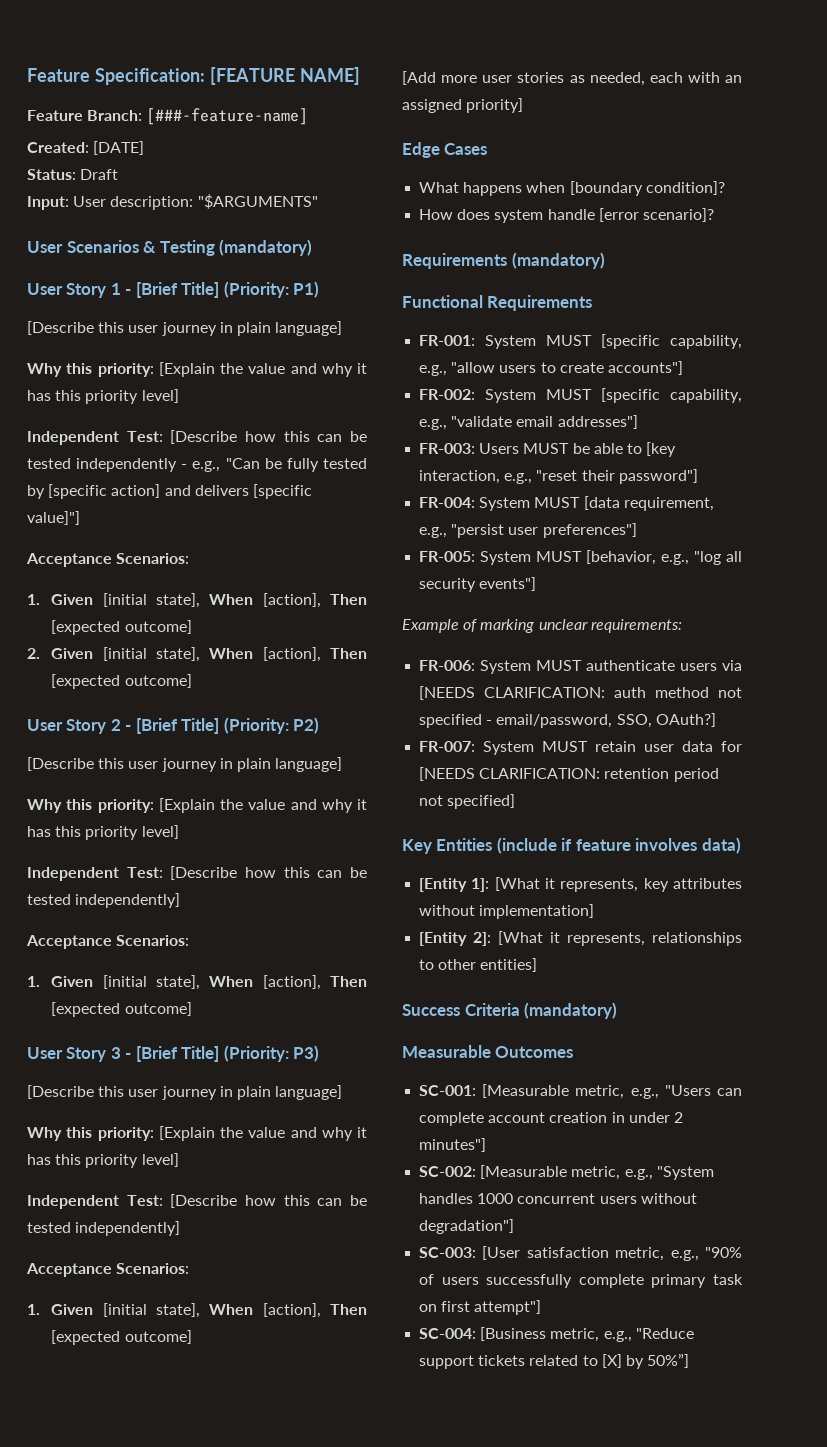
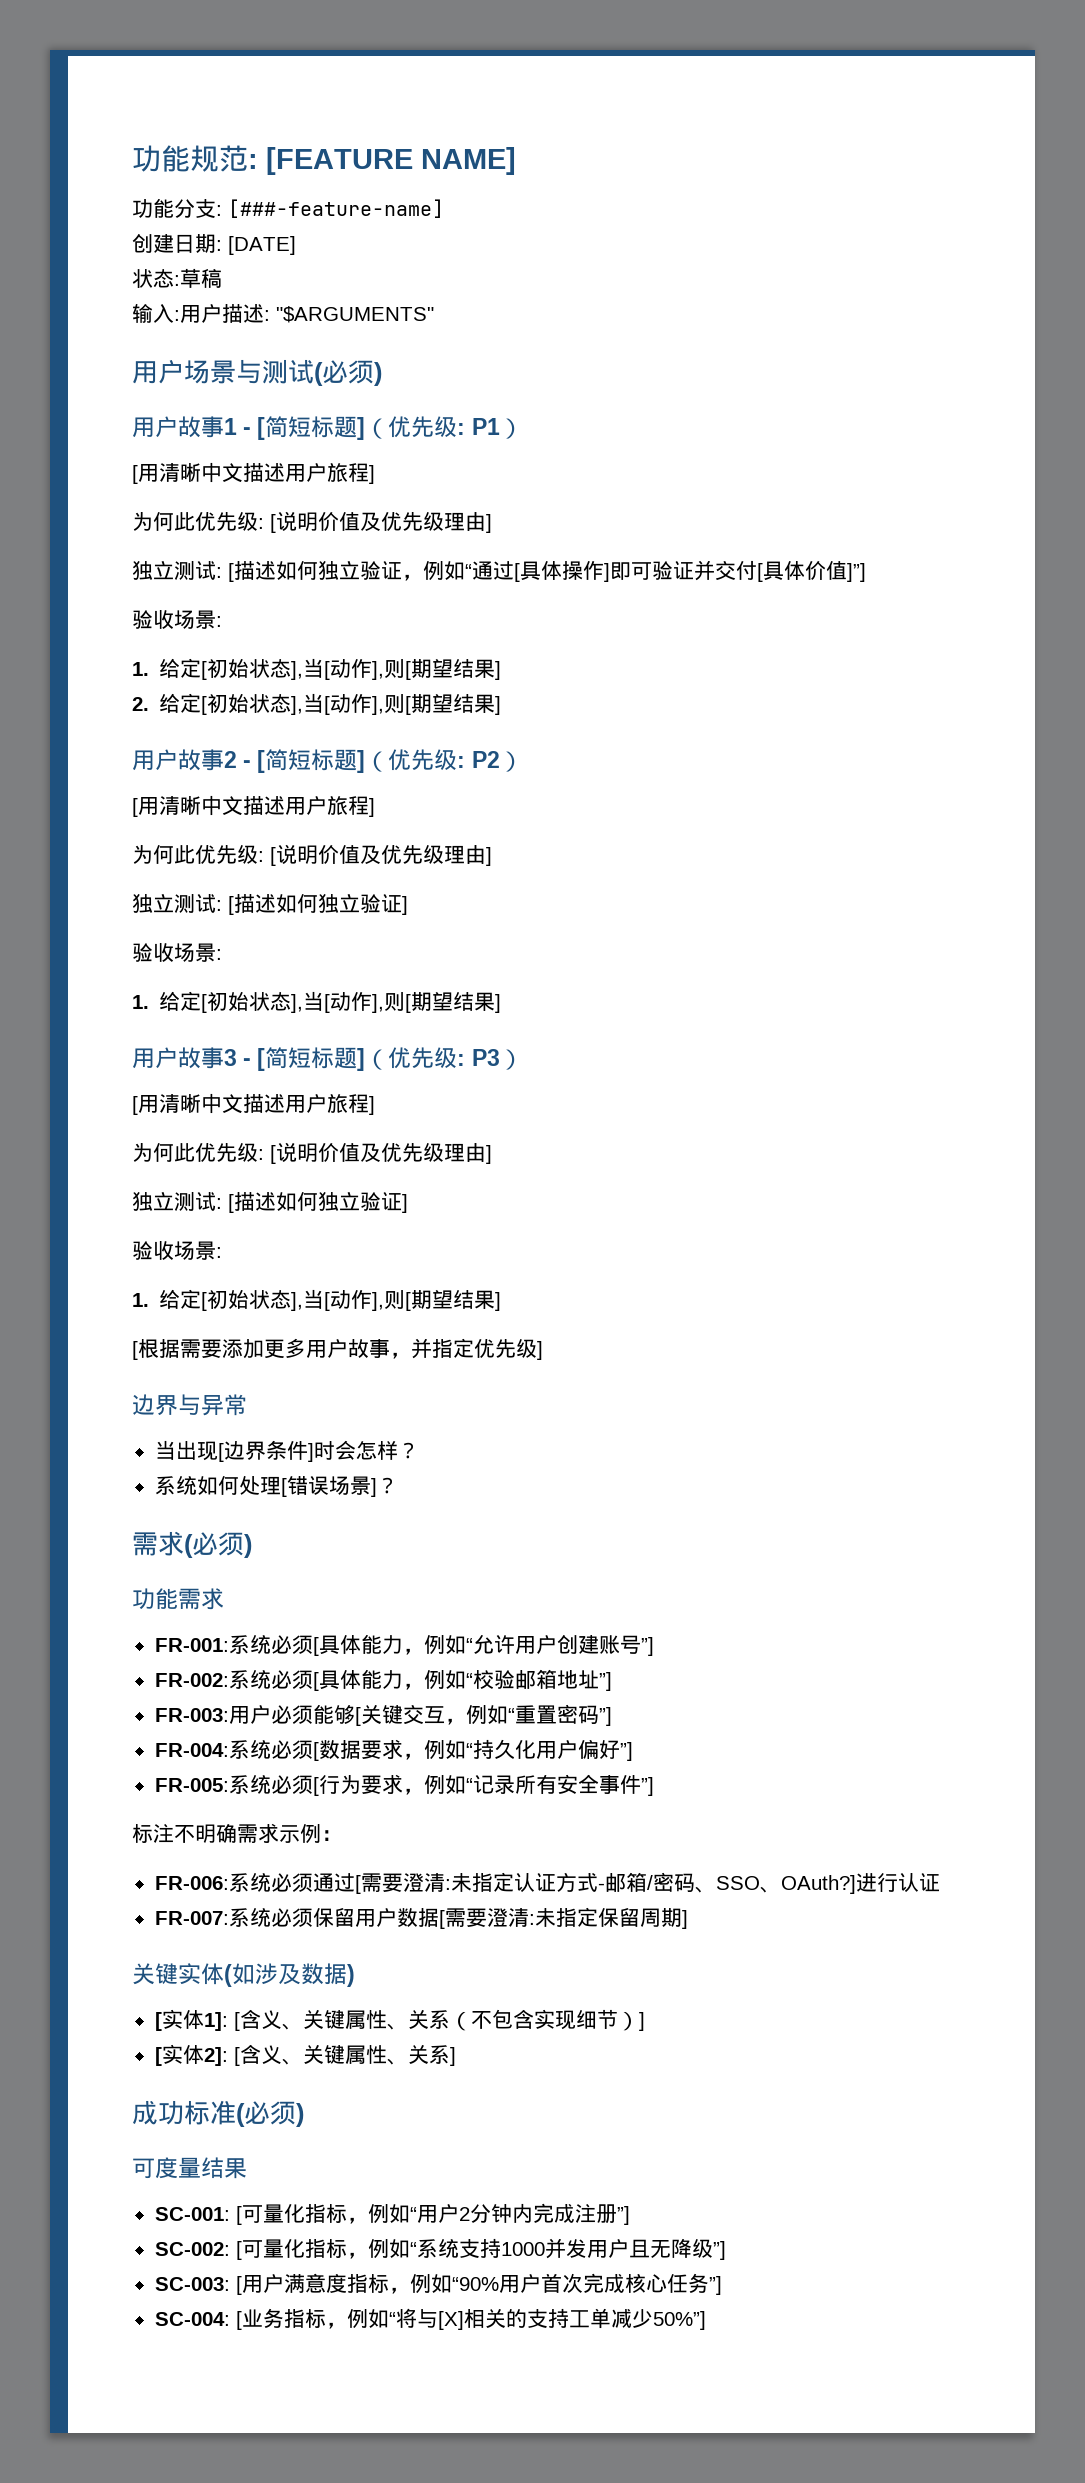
- Feature Specification: [FEATURE NAME]
+ 功能规范: [FEATURE NAME]
- Feature Branch: [###-feature-name]
- Created: [DATE]
- Status: Draft
- Input: User description: "$ARGUMENTS"
- User Scenarios & Testing (mandatory)
- User Story 1 - [Brief Title] (Priority: P1)
- [Describe this user journey in plain language]
- Why this priority: [Explain the value and why it has this priority level]
- Independent Test: [Describe how this can be tested independently - e.g., "Can be fully tested by [specific action] and delivers [specific value]"]
- Acceptance Scenarios:
- 1. Given [initial state], When [action], Then [expected outcome]
- 2. Given [initial state], When [action], Then [expected outcome]
- User Story 2 - [Brief Title] (Priority: P2)
- [Describe this user journey in plain language]
- Why this priority: [Explain the value and why it has this priority level]
- Independent Test: [Describe how this can be tested independently]
- Acceptance Scenarios:
- 1. Given [initial state], When [action], Then [expected outcome]
- User Story 3 - [Brief Title] (Priority: P3)
- [Describe this user journey in plain language]
- Why this priority: [Explain the value and why it has this priority level]
- Independent Test: [Describe how this can be tested independently]
- Acceptance Scenarios:
- 1. Given [initial state], When [action], Then [expected outcome]
- [Add more user stories as needed, each with an assigned priority]
- Edge Cases
- What happens when [boundary condition]?
- How does system handle [error scenario]?
- Requirements (mandatory)
- Functional Requirements
- FR-001: System MUST [specific capability, e.g., "allow users to create accounts"]
- FR-002: System MUST [specific capability, e.g., "validate email addresses"]
- FR-003: Users MUST be able to [key interaction, e.g., "reset their password"]
- FR-004: System MUST [data requirement, e.g., "persist user preferences"]
- FR-005: System MUST [behavior, e.g., "log all security events"]
- Example of marking unclear requirements:
- FR-006: System MUST authenticate users via [NEEDS CLARIFICATION: auth method not specified - email/password, SSO, OAuth?]
+ 功能分支: [###-feature-name]
+ 创建日期: [DATE]
+ 状态:草稿
+ 输入:用户描述: "$ARGUMENTS"
+ 用户场景与测试(必须)
+ 用户故事1 - [简短标题]（优先级: P1）
+ [用清晰中文描述用户旅程]
+ 为何此优先级: [说明价值及优先级理由]
+ 独立测试: [描述如何独立验证，例如“通过[具体操作]即可验证并交付[具体价值]”]
+ 验收场景:
+ 1.给定[初始状态],当[动作],则[期望结果]
+ 2.给定[初始状态],当[动作],则[期望结果]
+ 用户故事2 - [简短标题]（优先级: P2）
+ [用清晰中文描述用户旅程]
+ 为何此优先级: [说明价值及优先级理由]
+ 独立测试: [描述如何独立验证]
+ 验收场景:
+ 1.给定[初始状态],当[动作],则[期望结果]
+ 用户故事3 - [简短标题]（优先级: P3）
+ [用清晰中文描述用户旅程]
+ 为何此优先级: [说明价值及优先级理由]
+ 独立测试: [描述如何独立验证]
+ 验收场景:
+ 1.给定[初始状态],当[动作],则[期望结果]
+ [根据需要添加更多用户故事，并指定优先级]
+ 边界与异常
+ 当出现[边界条件]时会怎样？
+ 系统如何处理[错误场景]？
+ 需求(必须)
+ 功能需求
+ FR-001:系统必须[具体能力，例如“允许用户创建账号”]
+ FR-002:系统必须[具体能力，例如“校验邮箱地址”]
+ FR-003:用户必须能够[关键交互，例如“重置密码”]
+ FR-004:系统必须[数据要求，例如“持久化用户偏好”]
+ FR-005:系统必须[行为要求，例如“记录所有安全事件”]
+ 标注不明确需求示例：
+ FR-006:系统必须通过[需要澄清:未指定认证方式-邮箱/密码、SSO、OAuth?]进行认证
- FR-007: System MUST retain user data for [NEEDS CLARIFICATION: retention period not specified]
- Key Entities (include if feature involves data)
- [Entity 1]: [What it represents, key attributes without implementation]
- [Entity 2]: [What it represents, relationships to other entities]
- Success Criteria (mandatory)
- Measurable Outcomes
- SC-001: [Measurable metric, e.g., "Users can complete account creation in under 2 minutes"]
- SC-002: [Measurable metric, e.g., "System handles 1000 concurrent users without degradation"]
- SC-003: [User satisfaction metric, e.g., "90% of users successfully complete primary task on first attempt"]
- SC-004: [Business metric, e.g., "Reduce support tickets related to [X] by 50%”]
+ FR-007:系统必须保留用户数据[需要澄清:未指定保留周期]
+ 关键实体(如涉及数据)
+ [实体1]: [含义、关键属性、关系（不包含实现细节）]
+ [实体2]: [含义、关键属性、关系]
+ 成功标准(必须)
+ 可度量结果
+ SC-001: [可量化指标，例如“用户2分钟内完成注册”]
+ SC-002: [可量化指标，例如“系统支持1000并发用户且无降级”]
+ SC-003: [用户满意度指标，例如“90%用户首次完成核心任务”]
+ SC-004: [业务指标，例如“将与[X]相关的支持工单减少50%”]

